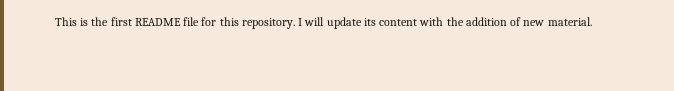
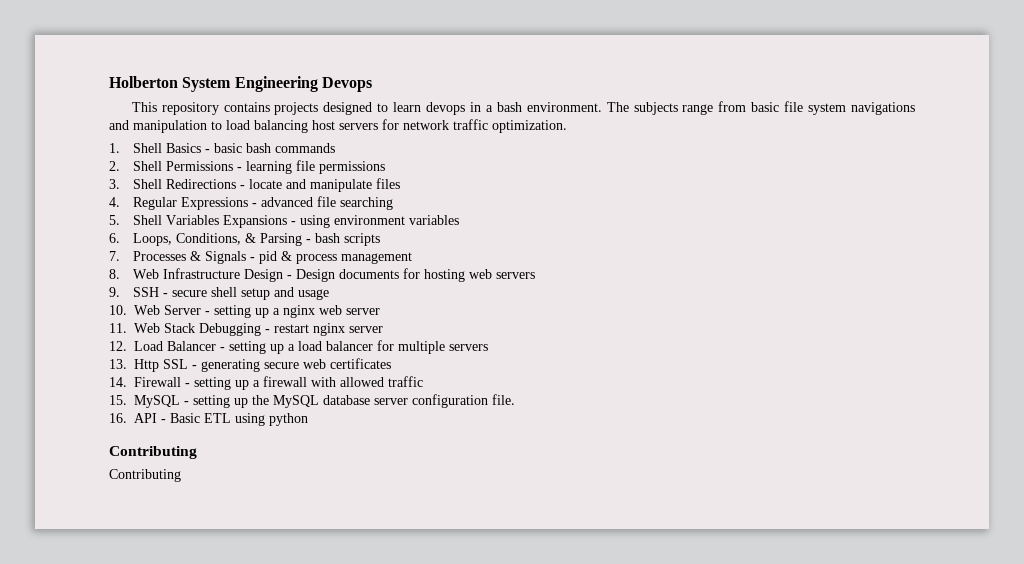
- This is the first README file for this repository. I will update its content with the addition of new material.
+ Holberton System Engineering Devops
+ This repository contains projects designed to learn devops in a bash environment. The subjects range from basic file system navigations and manipulation to load balancing host servers for network traffic optimization.
+ 1. Shell Basics - basic bash commands
+ 2. Shell Permissions - learning file permissions
+ 3. Shell Redirections - locate and manipulate files
+ 4. Regular Expressions - advanced file searching
+ 5. Shell Variables Expansions - using environment variables
+ 6. Loops, Conditions, & Parsing - bash scripts
+ 7. Processes & Signals - pid & process management
+ 8. Web Infrastructure Design - Design documents for hosting web servers
+ 9. SSH - secure shell setup and usage
+ 10. Web Server - setting up a nginx web server
+ 11. Web Stack Debugging - restart nginx server
+ 12. Load Balancer - setting up a load balancer for multiple servers
+ 13. Http SSL - generating secure web certificates
+ 14. Firewall - setting up a firewall with allowed traffic
+ 15. MySQL - setting up the MySQL database server configuration file.
+ 16. API - Basic ETL using python
+ Contributing
+ Contributing

